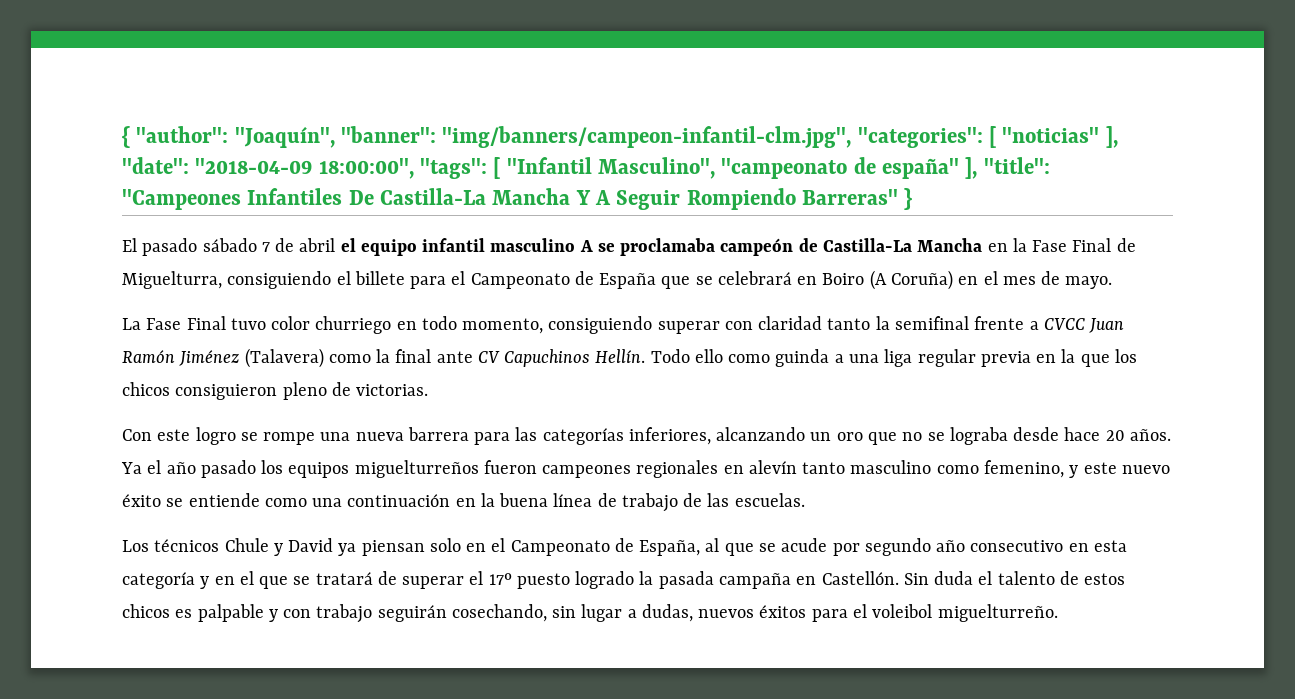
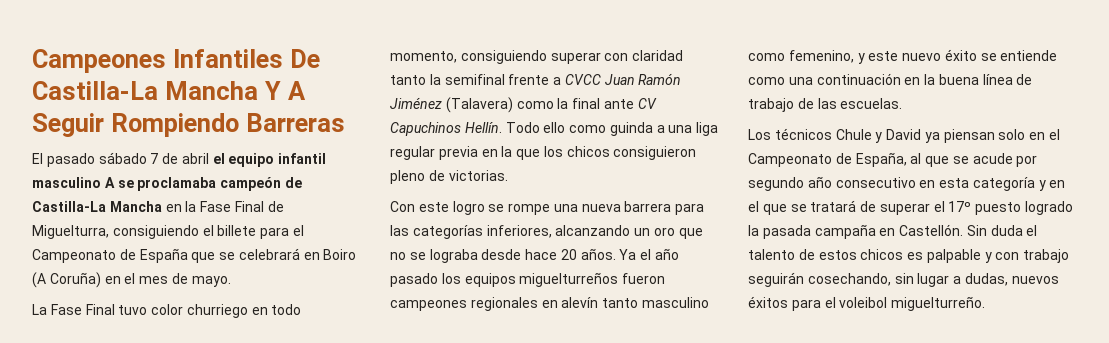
- { "author": "Joaquín", "banner": "img/banners/campeon-infantil-clm.jpg", "categories": [ "noticias" ], "date": "2018-04-09 18:00:00", "tags": [ "Infantil Masculino", "campeonato de españa" ], "title": "Campeones Infantiles De Castilla-La Mancha Y A Seguir Rompiendo Barreras" }
+ Campeones Infantiles De Castilla-La Mancha Y A Seguir Rompiendo Barreras

